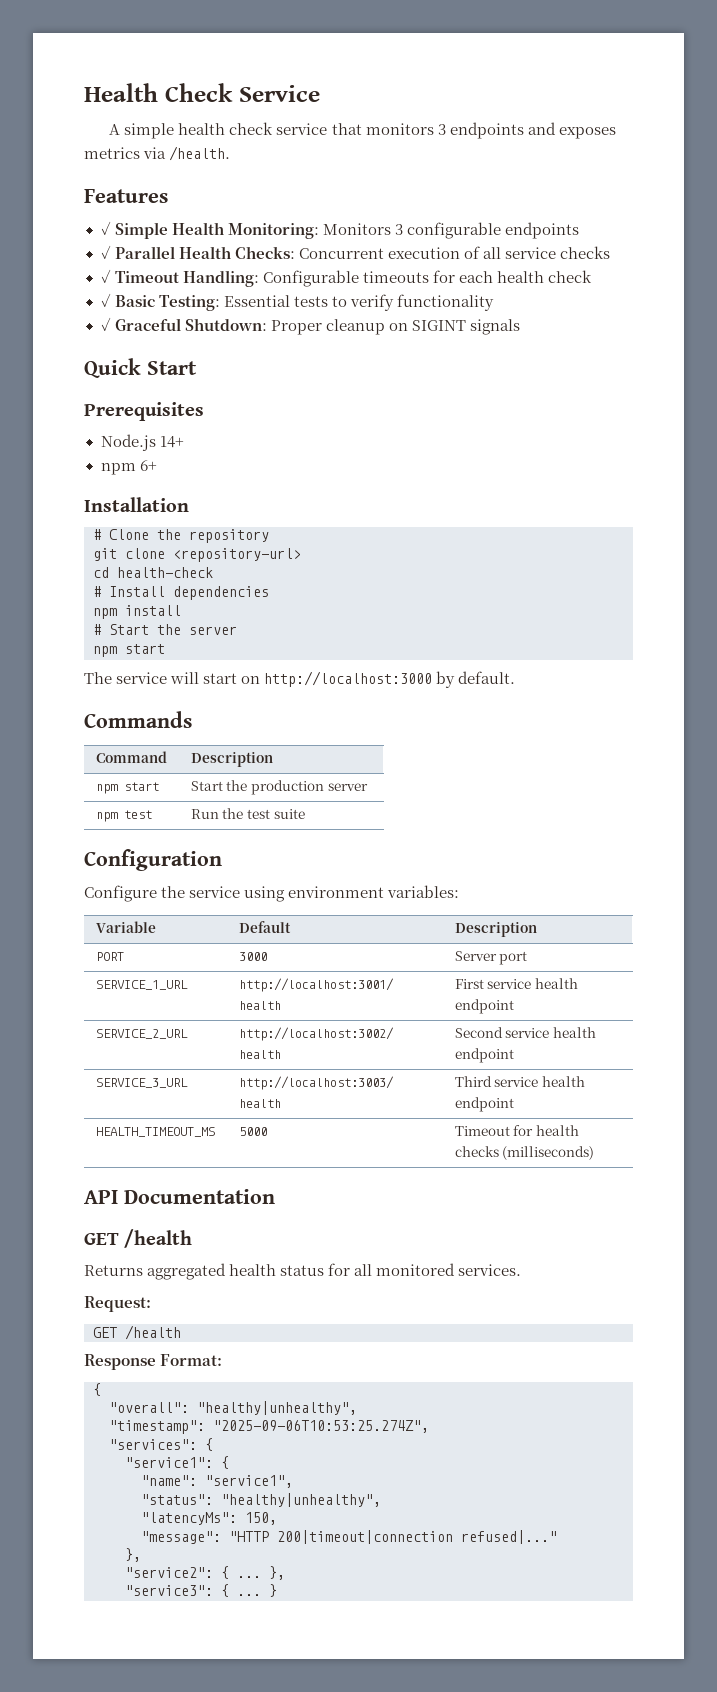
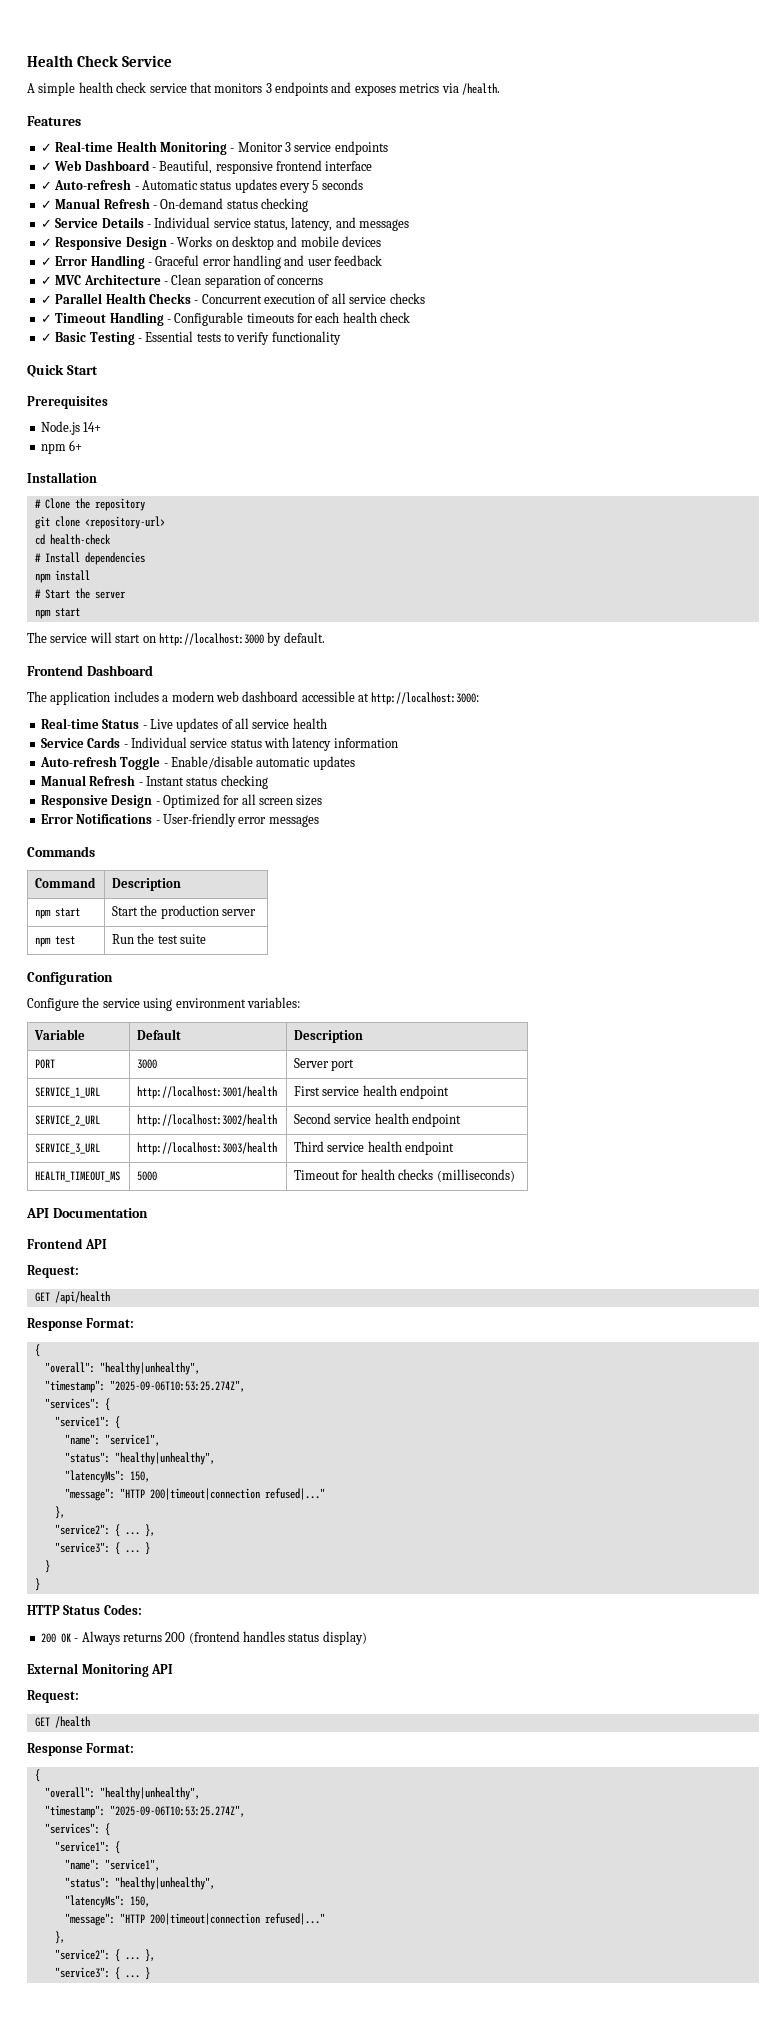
- ✓ Simple Health Monitoring: Monitors 3 configurable endpoints
+ ✓ Real-time Health Monitoring - Monitor 3 service endpoints
+ ✓ Web Dashboard - Beautiful, responsive frontend interface
+ ✓ Auto-refresh - Automatic status updates every 5 seconds
+ ✓ Manual Refresh - On-demand status checking
+ ✓ Service Details - Individual service status, latency, and messages
+ ✓ Responsive Design - Works on desktop and mobile devices
+ ✓ Error Handling - Graceful error handling and user feedback
+ ✓ MVC Architecture - Clean separation of concerns
- ✓ Parallel Health Checks: Concurrent execution of all service checks
+ ✓ Parallel Health Checks - Concurrent execution of all service checks
- ✓ Timeout Handling: Configurable timeouts for each health check
+ ✓ Timeout Handling - Configurable timeouts for each health check
- ✓ Basic Testing: Essential tests to verify functionality
+ ✓ Basic Testing - Essential tests to verify functionality
- ✓ Graceful Shutdown: Proper cleanup on SIGINT signals
+ Frontend Dashboard
+ The application includes a modern web dashboard accessible at http://localhost:3000:
+ Real-time Status - Live updates of all service health
+ Service Cards - Individual service status with latency information
+ Auto-refresh Toggle - Enable/disable automatic updates
+ Manual Refresh - Instant status checking
+ Responsive Design - Optimized for all screen sizes
+ Error Notifications - User-friendly error messages
  API Documentation
- GET /health
- Returns aggregated health status for all monitored services.
+ Frontend API
+ Request:
+ GET /api/health
+ Response Format:
+ {
+ "overall": "healthy|unhealthy",
+ "timestamp": "2025-09-06T10:53:25.274Z",
+ "services": {
+ "service1": {
+ "name": "service1",
+ "status": "healthy|unhealthy",
+ "latencyMs": 150,
+ "message": "HTTP 200|timeout|connection refused|..."
+ },
+ "service2": { ... },
+ "service3": { ... }
+ }
+ }
+ HTTP Status Codes:
+ 200 OK - Always returns 200 (frontend handles status display)
+ External Monitoring API

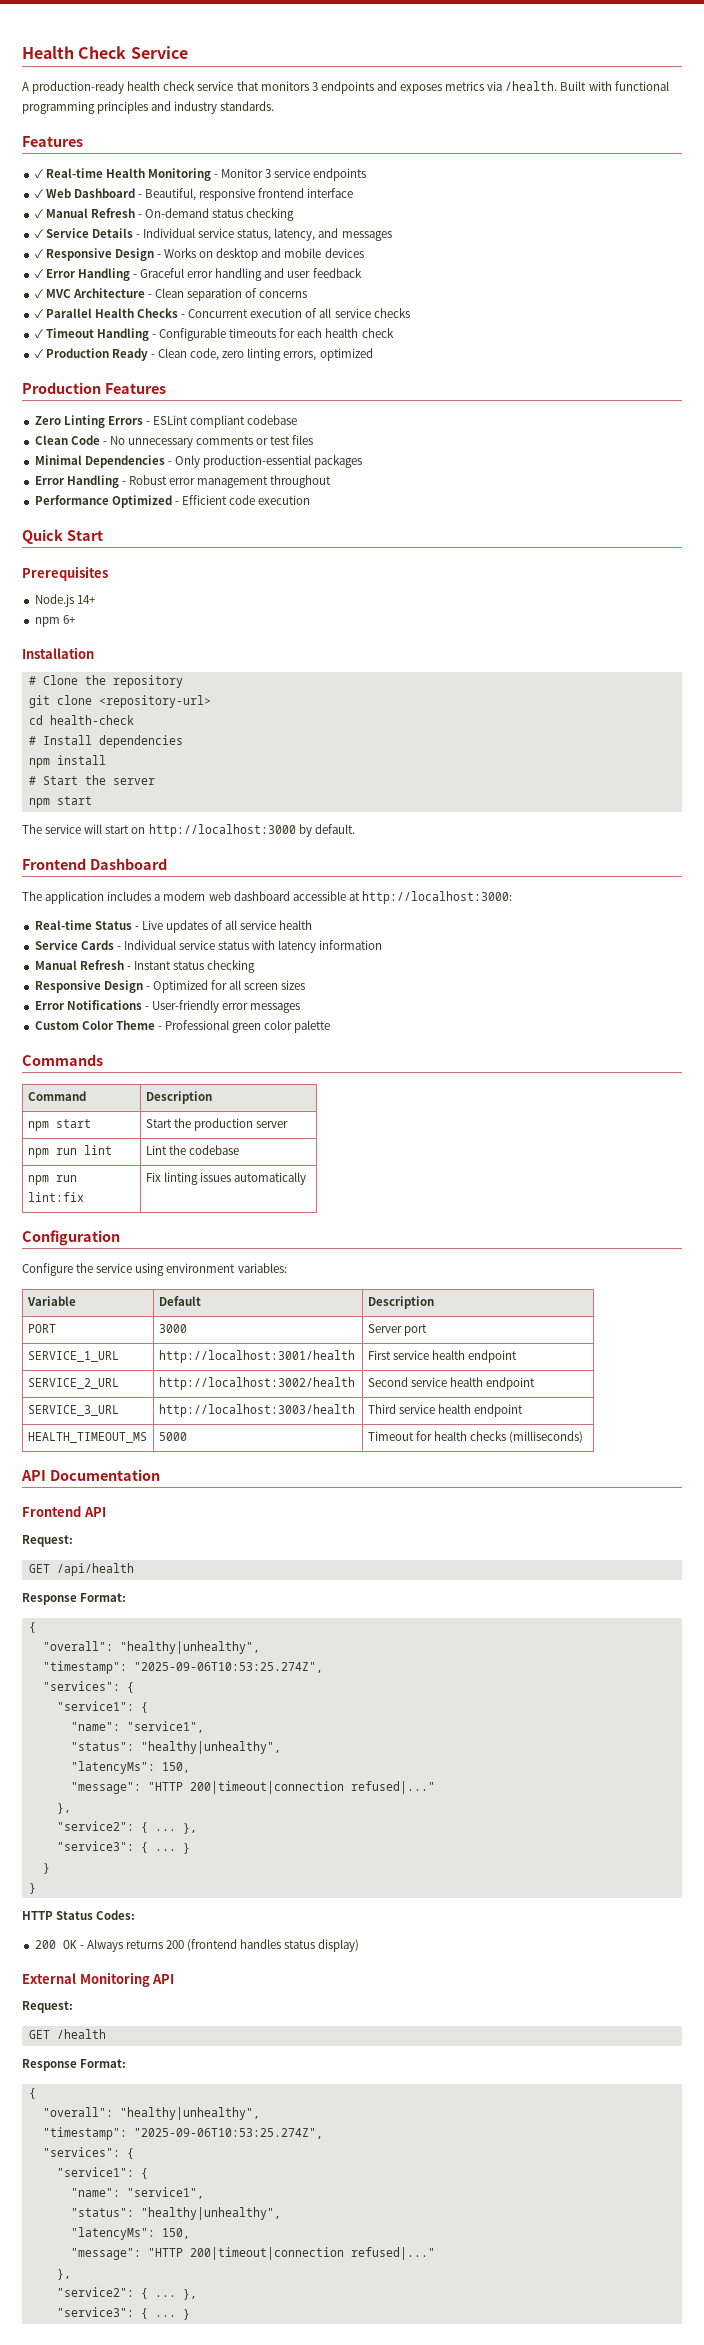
- A simple health check service that monitors 3 endpoints and exposes metrics via /health.
+ A production-ready health check service that monitors 3 endpoints and exposes metrics via /health. Built with functional programming principles and industry standards.
- ✓ Auto-refresh - Automatic status updates every 5 seconds
- ✓ Basic Testing - Essential tests to verify functionality
+ ✓ Production Ready - Clean code, zero linting errors, optimized
+ Production Features
+ Zero Linting Errors - ESLint compliant codebase
+ Clean Code - No unnecessary comments or test files
+ Minimal Dependencies - Only production-essential packages
+ Error Handling - Robust error management throughout
+ Performance Optimized - Efficient code execution
- Auto-refresh Toggle - Enable/disable automatic updates
+ Custom Color Theme - Professional green color palette
- npm test | Run the test suite
+ npm run lint | Lint the codebase
+ npm run lint:fix | Fix linting issues automatically

